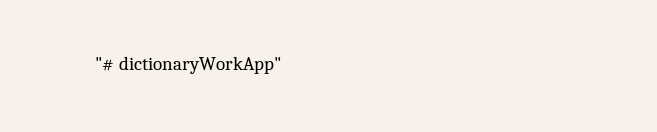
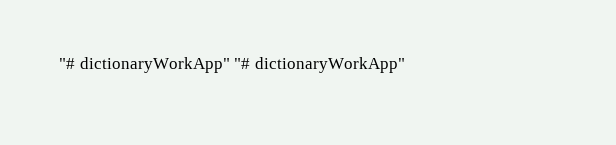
- "# dictionaryWorkApp"
+ "# dictionaryWorkApp" "# dictionaryWorkApp"

